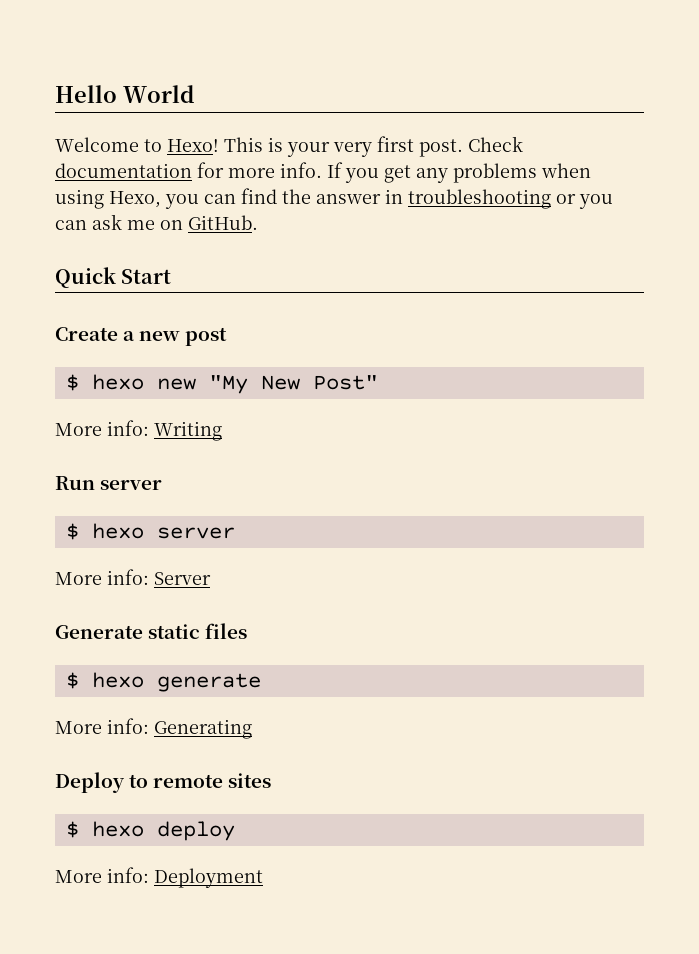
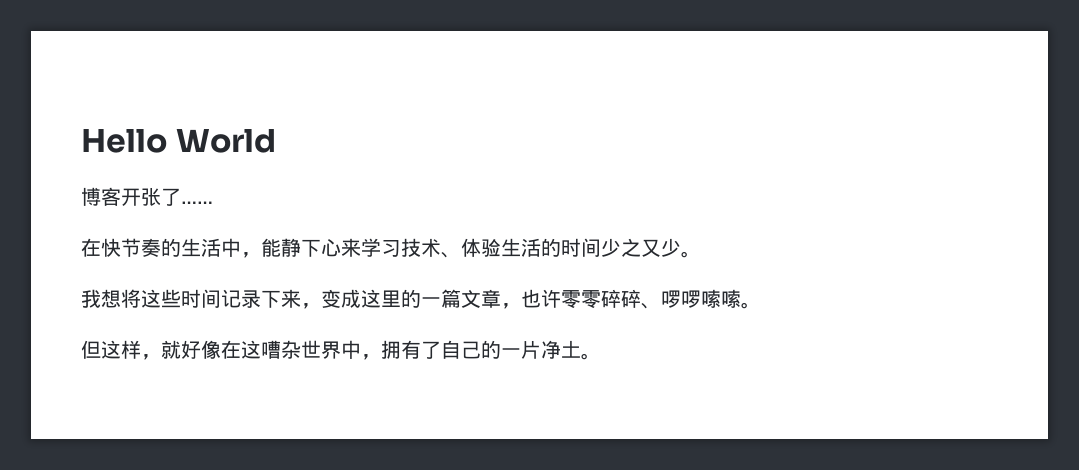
- Welcome to Hexo! This is your very first post. Check documentation for more info. If you get any problems when using Hexo, you can find the answer in troubleshooting or you can ask me on GitHub.
- Quick Start
- Create a new post
- $ hexo new "My New Post"
- More info: Writing
- Run server
- $ hexo server
- More info: Server
- Generate static files
- $ hexo generate
- More info: Generating
- Deploy to remote sites
- $ hexo deploy
- More info: Deployment
+ 博客开张了……
+ 在快节奏的生活中，能静下心来学习技术、体验生活的时间少之又少。
+ 我想将这些时间记录下来，变成这里的一篇文章，也许零零碎碎、啰啰嗦嗦。
+ 但这样，就好像在这嘈杂世界中，拥有了自己的一片净土。

